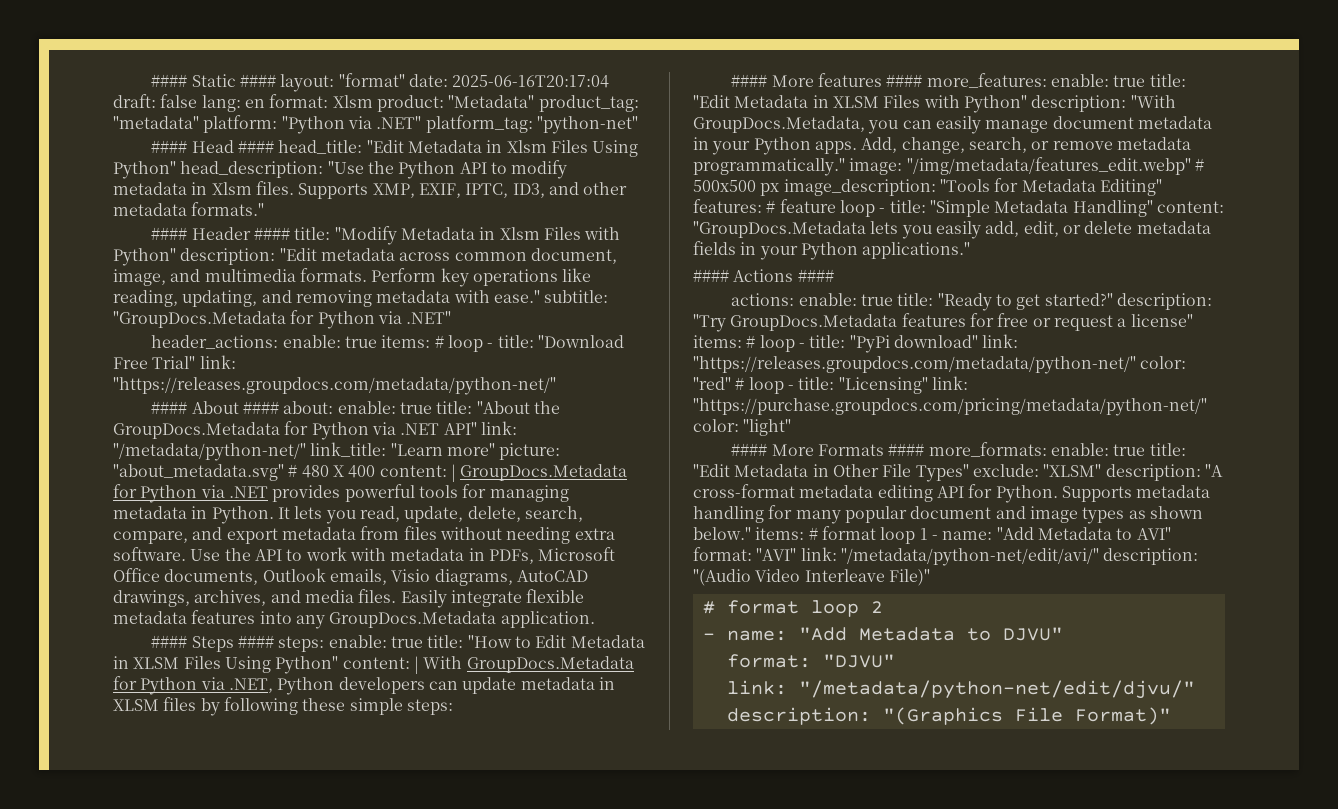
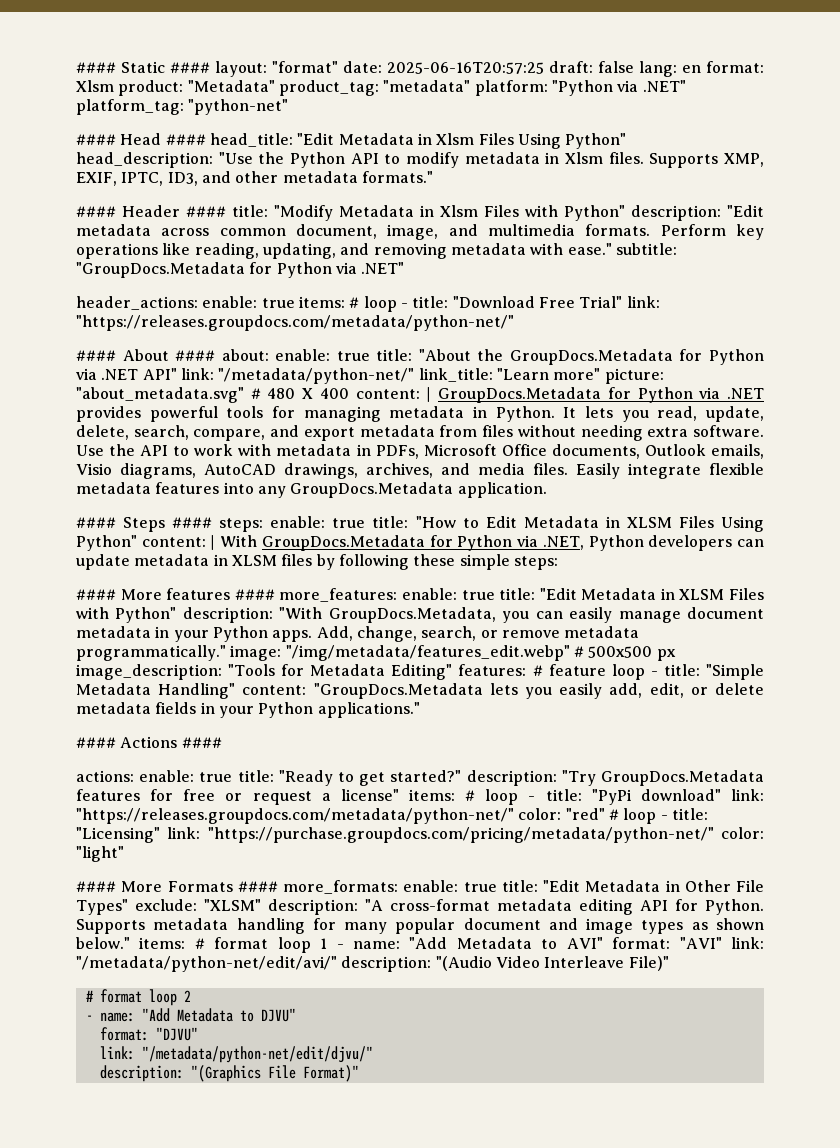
- #### Static #### layout: "format" date: 2025-06-16T20:17:04 draft: false lang: en format: Xlsm product: "Metadata" product_tag: "metadata" platform: "Python via .NET" platform_tag: "python-net"
+ #### Static #### layout: "format" date: 2025-06-16T20:57:25 draft: false lang: en format: Xlsm product: "Metadata" product_tag: "metadata" platform: "Python via .NET" platform_tag: "python-net"

